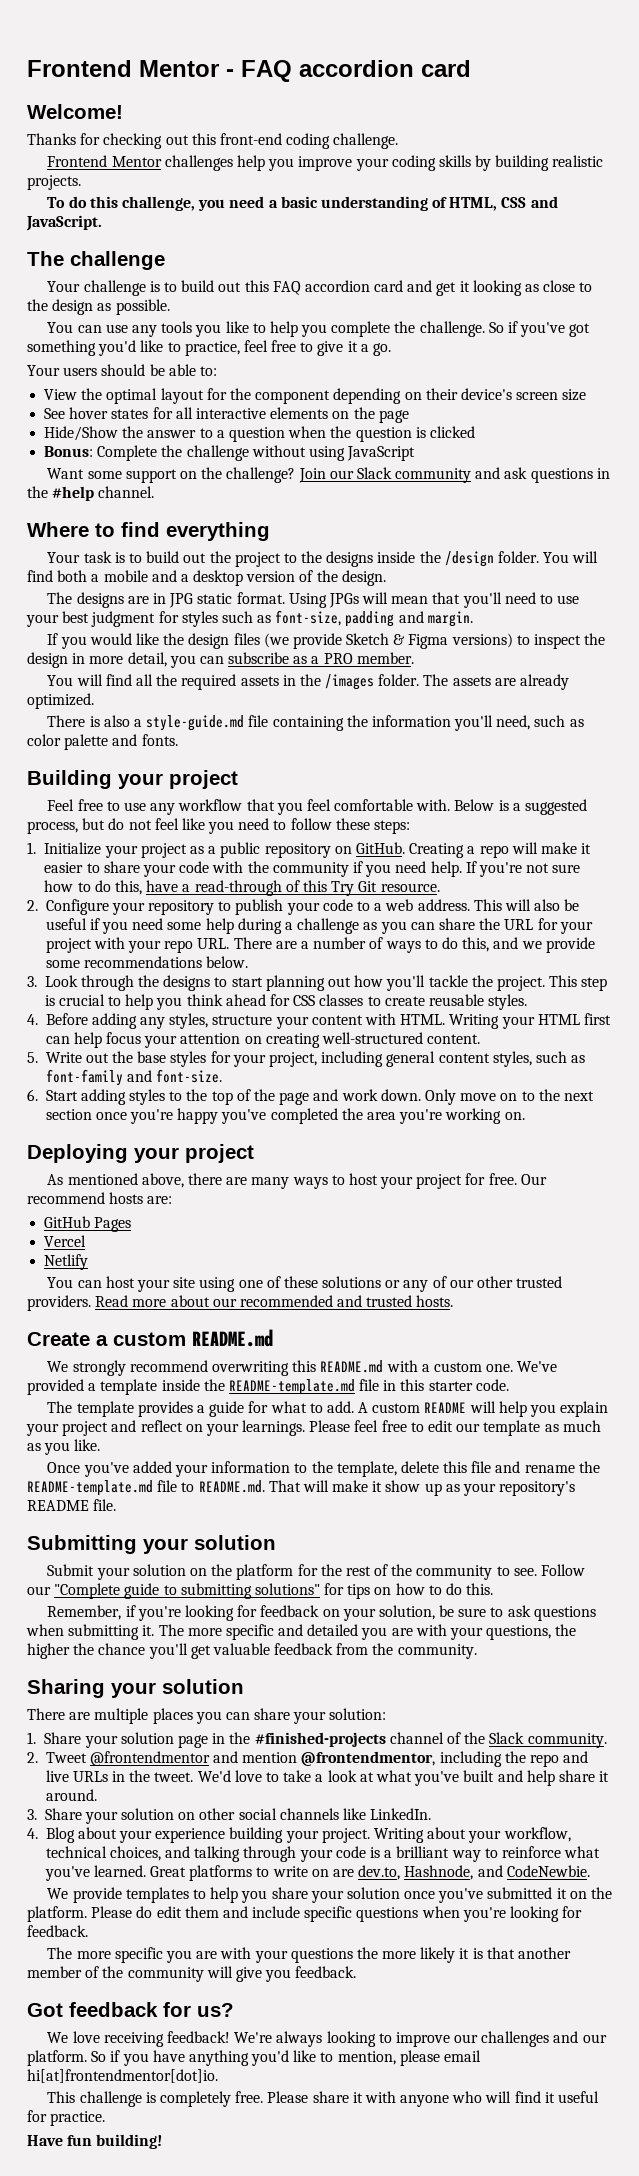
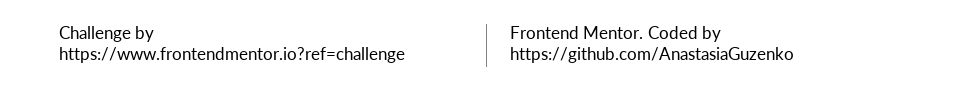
- Frontend Mentor - FAQ accordion card
- Welcome!
- Thanks for checking out this front-end coding challenge.
- Frontend Mentor challenges help you improve your coding skills by building realistic projects.
- To do this challenge, you need a basic understanding of HTML, CSS and JavaScript.
- The challenge
- Your challenge is to build out this FAQ accordion card and get it looking as close to the design as possible.
- You can use any tools you like to help you complete the challenge. So if you've got something you'd like to practice, feel free to give it a go.
- Your users should be able to:
- View the optimal layout for the component depending on their device's screen size
- See hover states for all interactive elements on the page
- Hide/Show the answer to a question when the question is clicked
- Bonus: Complete the challenge without using JavaScript
- Want some support on the challenge? Join our Slack community and ask questions in the #help channel.
- Where to find everything
- Your task is to build out the project to the designs inside the /design folder. You will find both a mobile and a desktop version of the design.
- The designs are in JPG static format. Using JPGs will mean that you'll need to use your best judgment for styles such as font-size, padding and margin.
- If you would like the design files (we provide Sketch & Figma versions) to inspect the design in more detail, you can subscribe as a PRO member.
- You will find all the required assets in the /images folder. The assets are already optimized.
- There is also a style-guide.md file containing the information you'll need, such as color palette and fonts.
- Building your project
- Feel free to use any workflow that you feel comfortable with. Below is a suggested process, but do not feel like you need to follow these steps:
- 1. Initialize your project as a public repository on GitHub. Creating a repo will make it easier to share your code with the community if you need help. If you're not sure how to do this, have a read-through of this Try Git resource.
- 2. Configure your repository to publish your code to a web address. This will also be useful if you need some help during a challenge as you can share the URL for your project with your repo URL. There are a number of ways to do this, and we provide some recommendations below.
- 3. Look through the designs to start planning out how you'll tackle the project. This step is crucial to help you think ahead for CSS classes to create reusable styles.
- 4. Before adding any styles, structure your content with HTML. Writing your HTML first can help focus your attention on creating well-structured content.
- 5. Write out the base styles for your project, including general content styles, such as font-family and font-size.
- 6. Start adding styles to the top of the page and work down. Only move on to the next section once you're happy you've completed the area you're working on.
- Deploying your project
- As mentioned above, there are many ways to host your project for free. Our recommend hosts are:
- GitHub Pages
- Vercel
- Netlify
- You can host your site using one of these solutions or any of our other trusted providers. Read more about our recommended and trusted hosts.
- Create a custom README.md
- We strongly recommend overwriting this README.md with a custom one. We've provided a template inside the README-template.md file in this starter code.
- The template provides a guide for what to add. A custom README will help you explain your project and reflect on your learnings. Please feel free to edit our template as much as you like.
- Once you've added your information to the template, delete this file and rename the README-template.md file to README.md. That will make it show up as your repository's README file.
- Submitting your solution
- Submit your solution on the platform for the rest of the community to see. Follow our "Complete guide to submitting solutions" for tips on how to do this.
- Remember, if you're looking for feedback on your solution, be sure to ask questions when submitting it. The more specific and detailed you are with your questions, the higher the chance you'll get valuable feedback from the community.
- Sharing your solution
- There are multiple places you can share your solution:
- 1. Share your solution page in the #finished-projects channel of the Slack community.
- 2. Tweet @frontendmentor and mention @frontendmentor, including the repo and live URLs in the tweet. We'd love to take a look at what you've built and help share it around.
- 3. Share your solution on other social channels like LinkedIn.
- 4. Blog about your experience building your project. Writing about your workflow, technical choices, and talking through your code is a brilliant way to reinforce what you've learned. Great platforms to write on are dev.to, Hashnode, and CodeNewbie.
- We provide templates to help you share your solution once you've submitted it on the platform. Please do edit them and include specific questions when you're looking for feedback.
- The more specific you are with your questions the more likely it is that another member of the community will give you feedback.
- Got feedback for us?
- We love receiving feedback! We're always looking to improve our challenges and our platform. So if you have anything you'd like to mention, please email hi[at]frontendmentor[dot]io.
- This challenge is completely free. Please share it with anyone who will find it useful for practice.
- Have fun building!
+ Challenge by https://www.frontendmentor.io?ref=challenge Frontend Mentor. Coded by https://github.com/AnastasiaGuzenko

